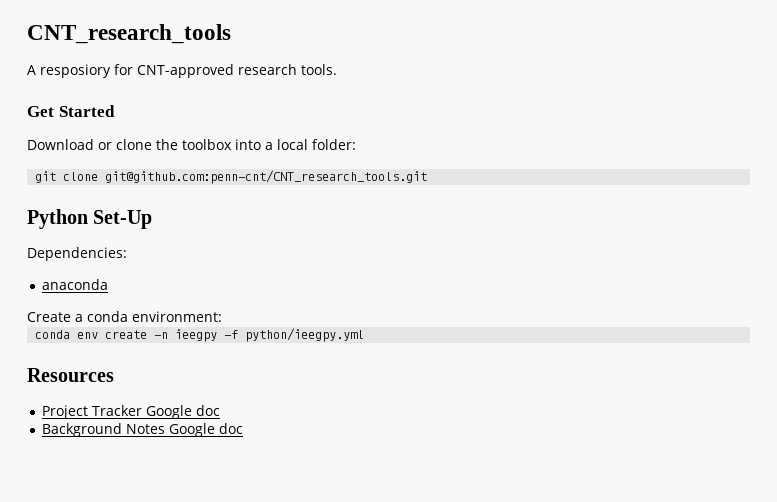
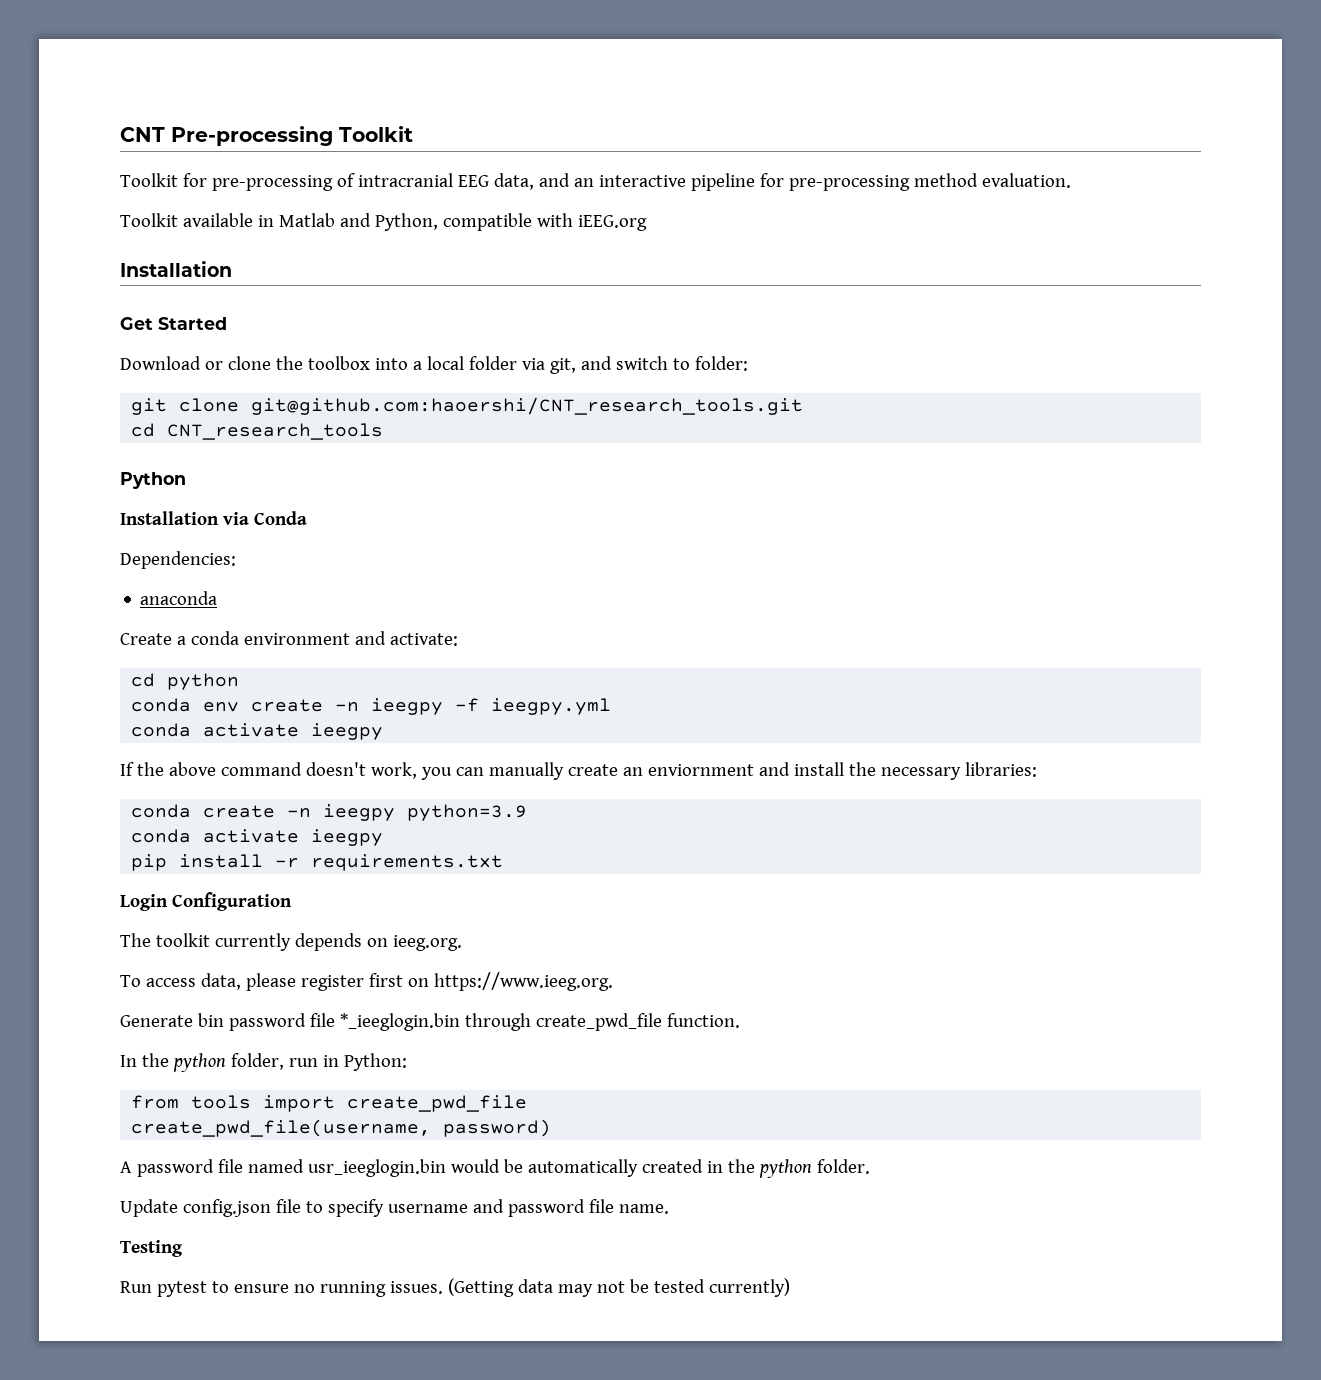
- CNT_research_tools
- A resposiory for CNT-approved research tools.
+ CNT Pre-processing Toolkit
+ Toolkit for pre-processing of intracranial EEG data, and an interactive pipeline for pre-processing method evaluation.
+ Toolkit available in Matlab and Python, compatible with iEEG.org
+ Installation
- Download or clone the toolbox into a local folder:
- git clone git@github.com:penn-cnt/CNT_research_tools.git
- Python Set-Up
+ Download or clone the toolbox into a local folder via git, and switch to folder:
+ git clone git@github.com:haoershi/CNT_research_tools.git
+ cd CNT_research_tools
+ Python
+ Installation via Conda
- Create a conda environment:
+ Create a conda environment and activate:
+ cd python
- conda env create -n ieegpy -f python/ieegpy.yml
- Resources
- Project Tracker Google doc
- Background Notes Google doc
+ conda env create -n ieegpy -f ieegpy.yml
+ conda activate ieegpy
+ If the above command doesn't work, you can manually create an enviornment and install the necessary libraries:
+ conda create -n ieegpy python=3.9
+ conda activate ieegpy
+ pip install -r requirements.txt
+ Login Configuration
+ The toolkit currently depends on ieeg.org.
+ To access data, please register first on https://www.ieeg.org.
+ Generate bin password file *_ieeglogin.bin through create_pwd_file function.
+ In the python folder, run in Python:
+ from tools import create_pwd_file
+ create_pwd_file(username, password)
+ A password file named usr_ieeglogin.bin would be automatically created in the python folder.
+ Update config.json file to specify username and password file name.
+ Testing
+ Run pytest to ensure no running issues. (Getting data may not be tested currently)

